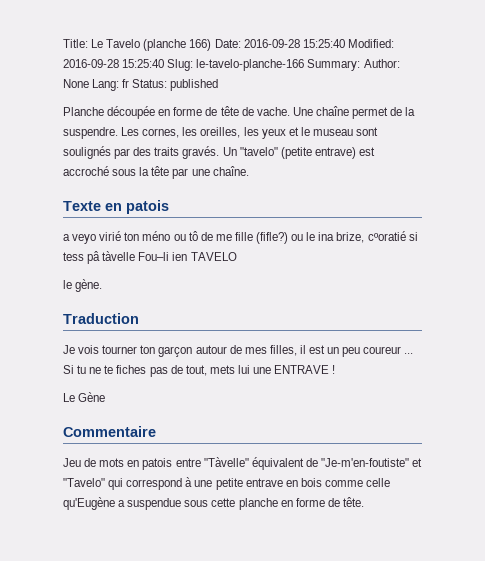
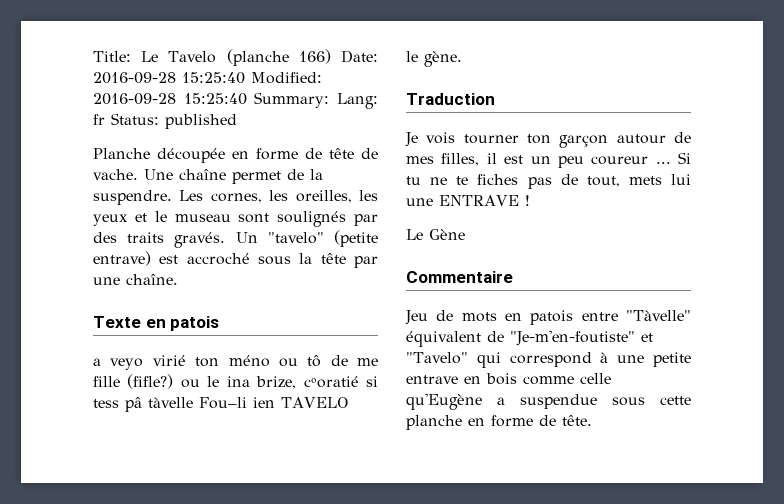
- Title: Le Tavelo (planche 166) Date: 2016-09-28 15:25:40 Modified: 2016-09-28 15:25:40 Slug: le-tavelo-planche-166 Summary: Author: None Lang: fr Status: published
+ Title: Le Tavelo (planche 166) Date: 2016-09-28 15:25:40 Modified: 2016-09-28 15:25:40 Summary: Lang: fr Status: published

